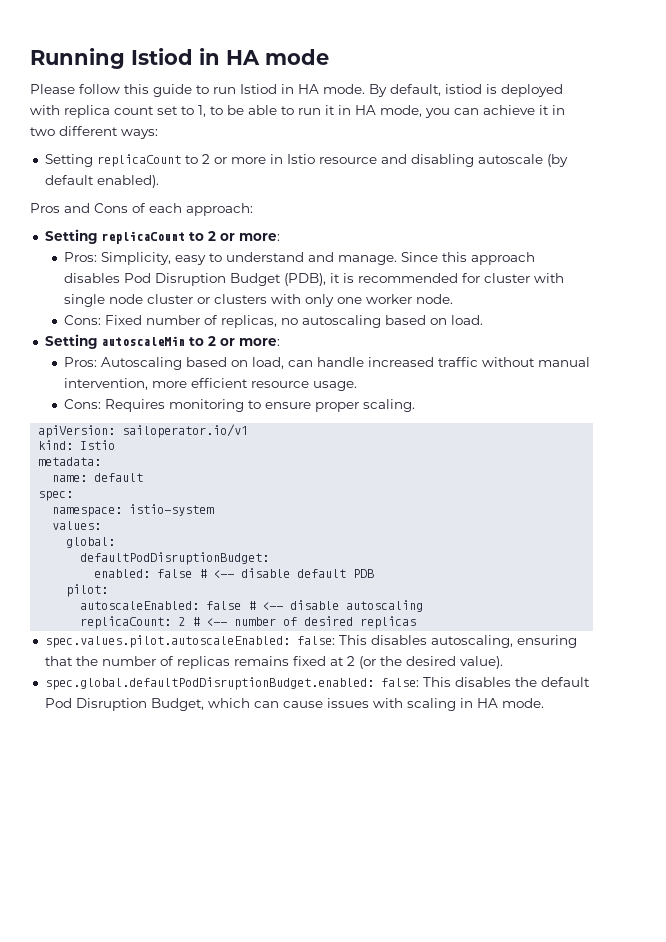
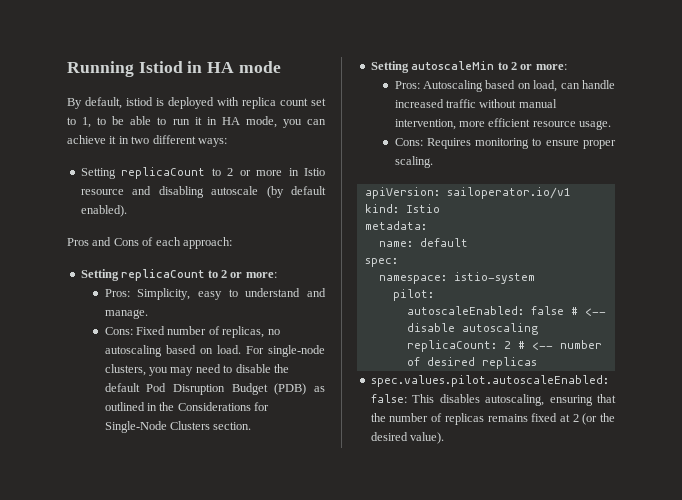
- Please follow this guide to run Istiod in HA mode.
- Since this approach disables Pod Disruption Budget (PDB), it is recommended for cluster with single node cluster or clusters with only one worker node.
+ For single-node clusters, you may need to disable the default Pod Disruption Budget (PDB) as outlined in the Considerations for Single-Node Clusters section.
- values:
- global:
- defaultPodDisruptionBudget:
- enabled: false # <-- disable default PDB
- spec.global.defaultPodDisruptionBudget.enabled: false: This disables the default Pod Disruption Budget, which can cause issues with scaling in HA mode.

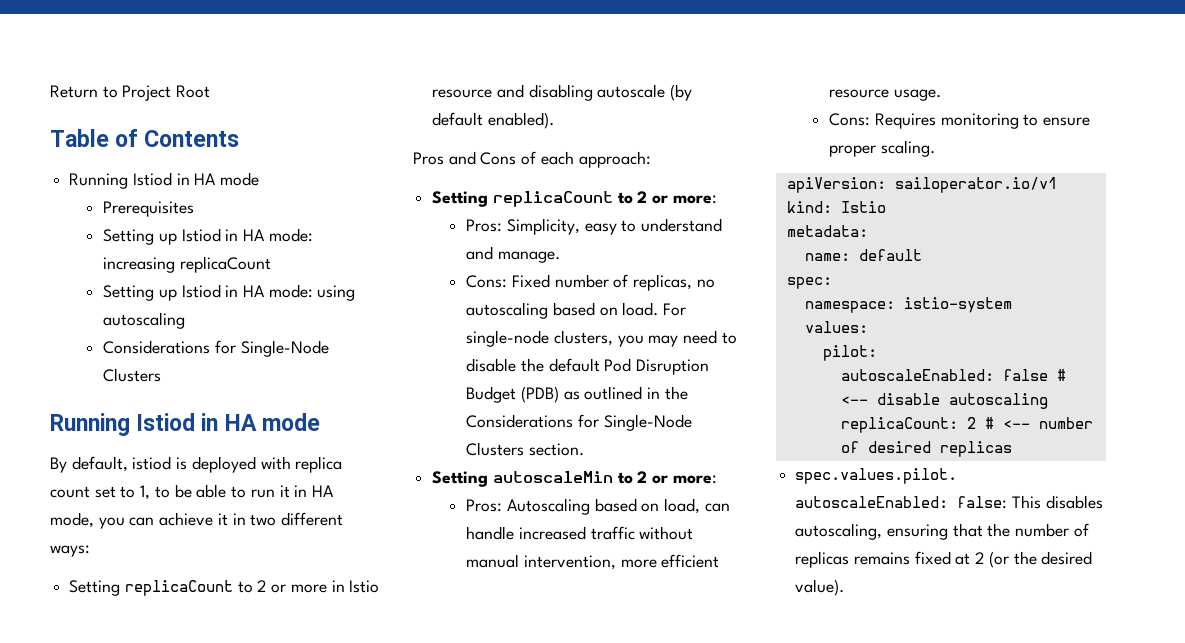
+ Return to Project Root
+ Table of Contents
+ Running Istiod in HA mode
+ Prerequisites
+ Setting up Istiod in HA mode: increasing replicaCount
+ Setting up Istiod in HA mode: using autoscaling
+ Considerations for Single-Node Clusters
+ values:

